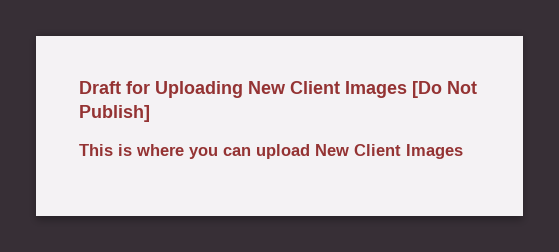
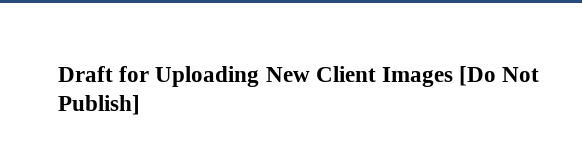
- This is where you can upload New Client Images

